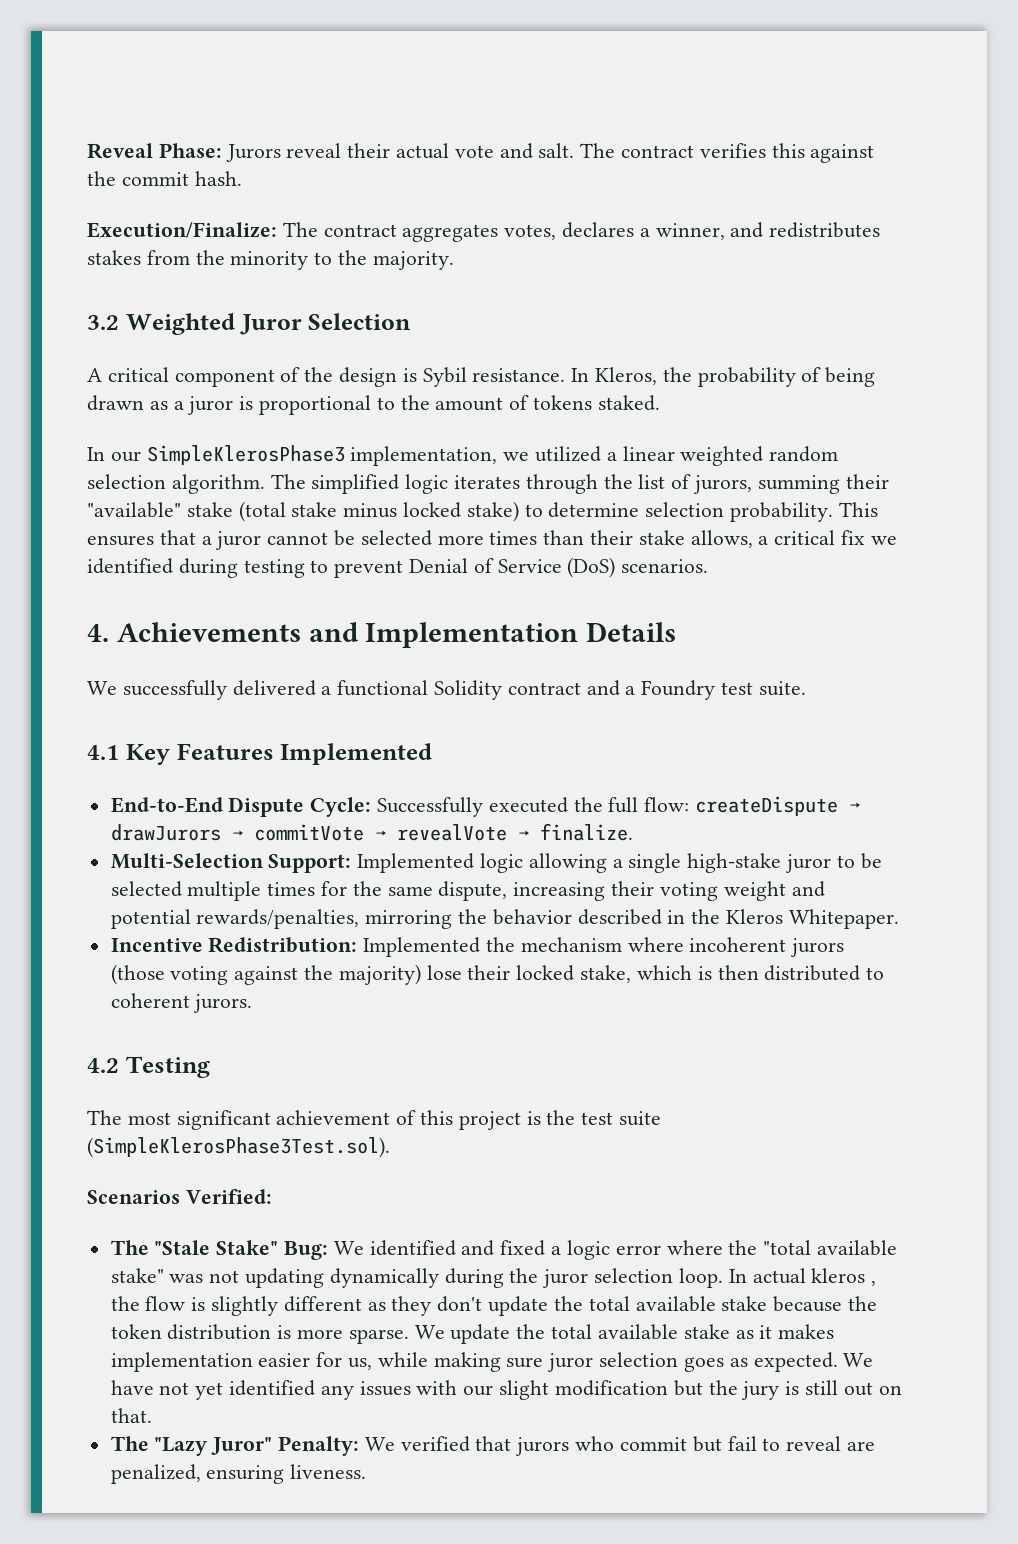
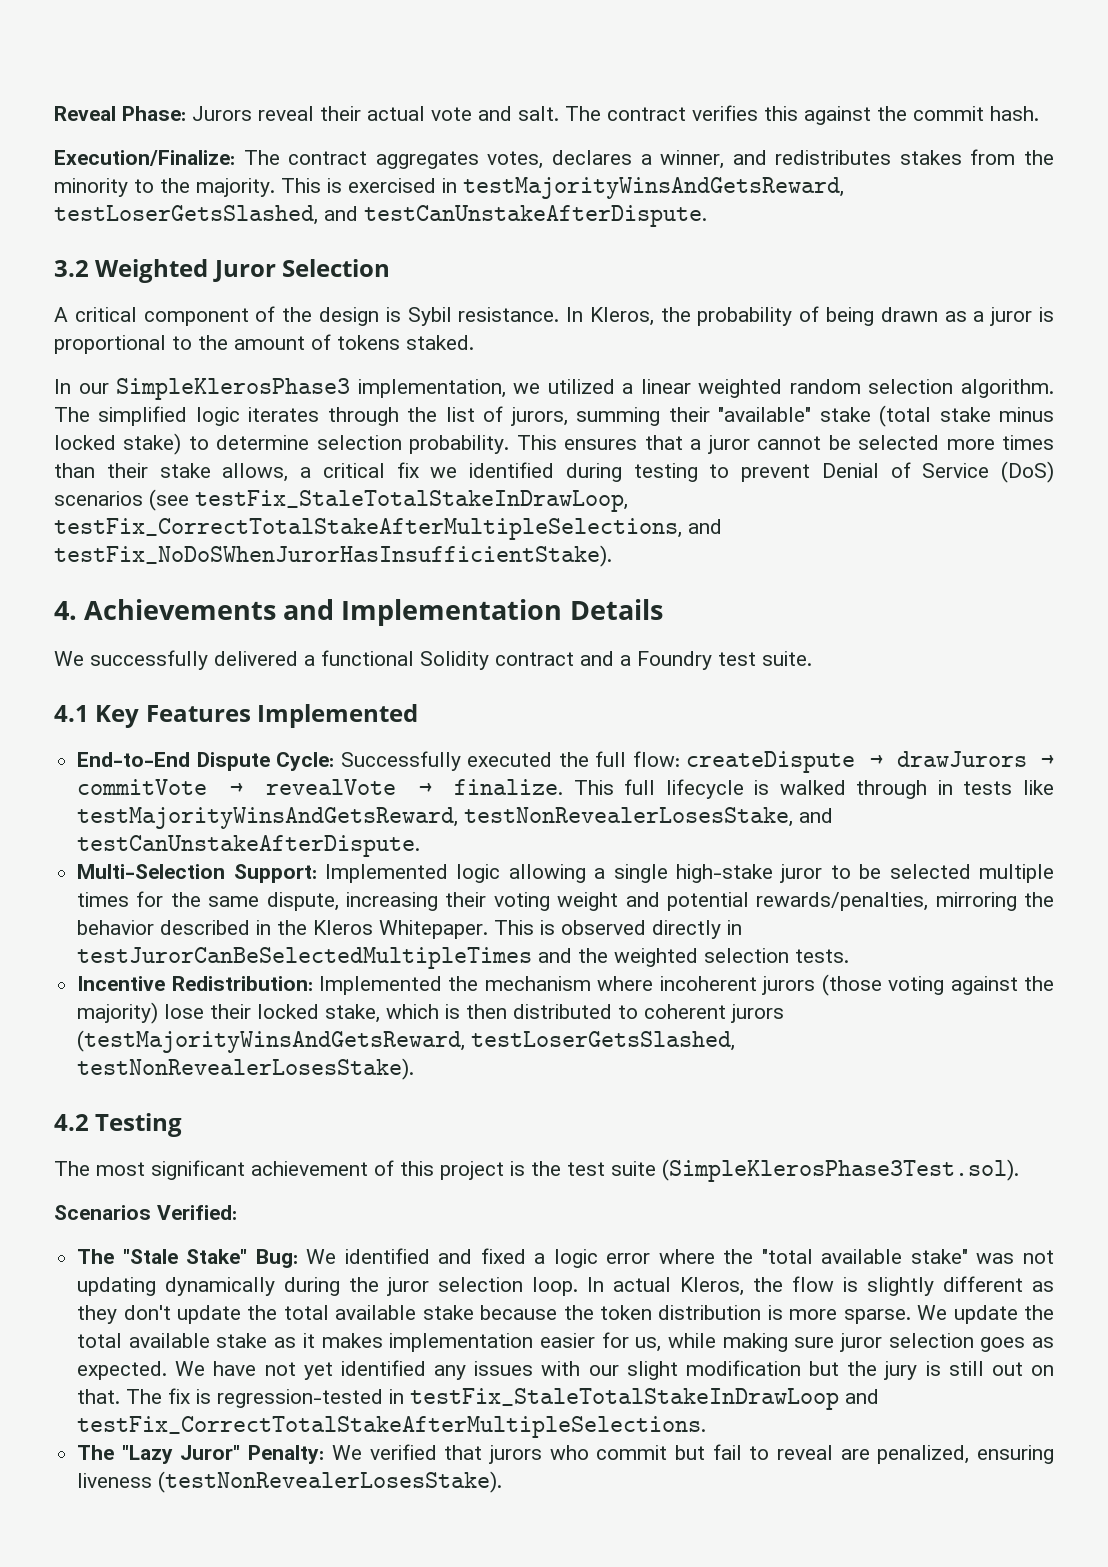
+ This is exercised in testMajorityWinsAndGetsReward, testLoserGetsSlashed, and testCanUnstakeAfterDispute.
- This ensures that a juror cannot be selected more times than their stake allows, a critical fix we identified during testing to prevent Denial of Service (DoS) scenarios.
+ This ensures that a juror cannot be selected more times than their stake allows, a critical fix we identified during testing to prevent Denial of Service (DoS) scenarios (see testFix_StaleTotalStakeInDrawLoop, testFix_CorrectTotalStakeAfterMultipleSelections, and testFix_NoDoSWhenJurorHasInsufficientStake).
+ This full lifecycle is walked through in tests like testMajorityWinsAndGetsReward, testNonRevealerLosesStake, and testCanUnstakeAfterDispute.
+ This is observed directly in testJurorCanBeSelectedMultipleTimes and the weighted selection tests.
- Incentive Redistribution: Implemented the mechanism where incoherent jurors (those voting against the majority) lose their locked stake, which is then distributed to coherent jurors.
+ Incentive Redistribution: Implemented the mechanism where incoherent jurors (those voting against the majority) lose their locked stake, which is then distributed to coherent jurors (testMajorityWinsAndGetsReward, testLoserGetsSlashed, testNonRevealerLosesStake).
- In actual kleros , the flow is slightly different as they don't update the total available stake because the token distribution is more sparse.
+ In actual Kleros, the flow is slightly different as they don't update the total available stake because the token distribution is more sparse.
+ The fix is regression-tested in testFix_StaleTotalStakeInDrawLoop and testFix_CorrectTotalStakeAfterMultipleSelections.
- The "Lazy Juror" Penalty: We verified that jurors who commit but fail to reveal are penalized, ensuring liveness.
+ The "Lazy Juror" Penalty: We verified that jurors who commit but fail to reveal are penalized, ensuring liveness (testNonRevealerLosesStake).

